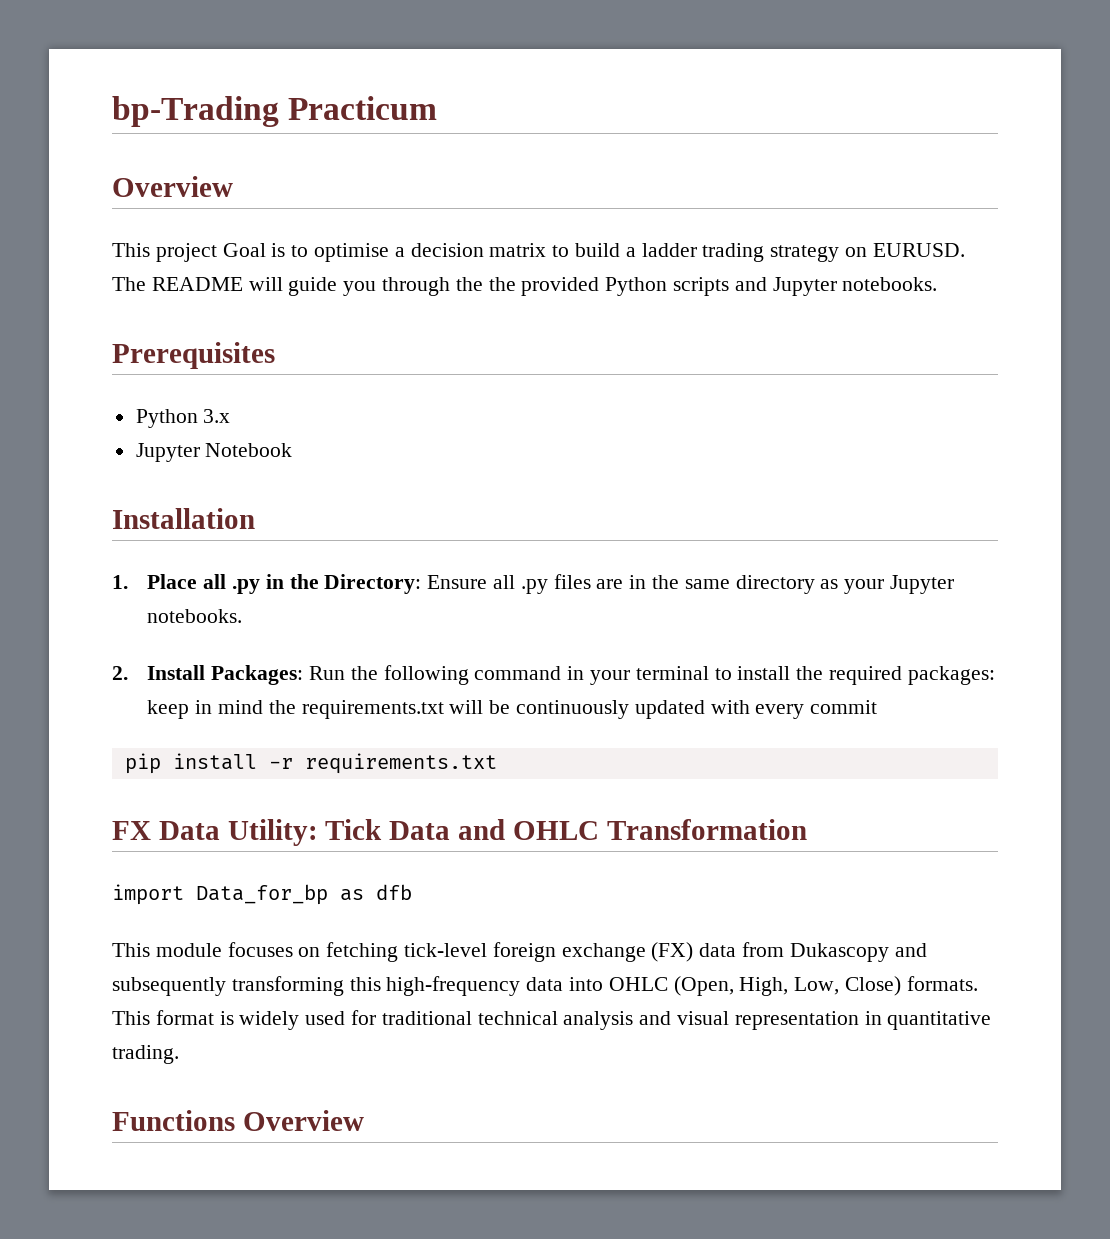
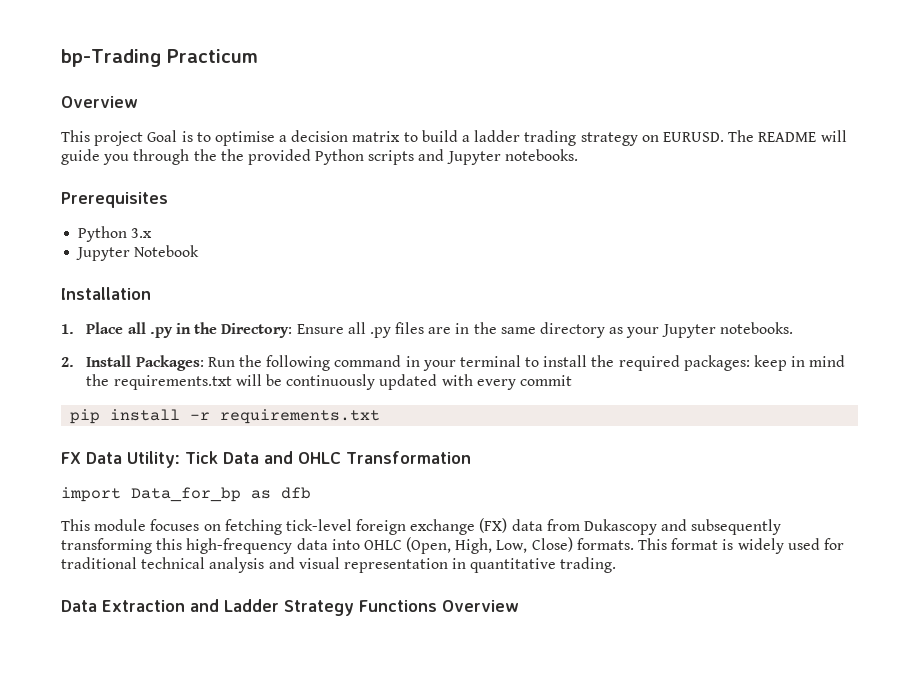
- Functions Overview
+ Data Extraction and Ladder Strategy Functions Overview

